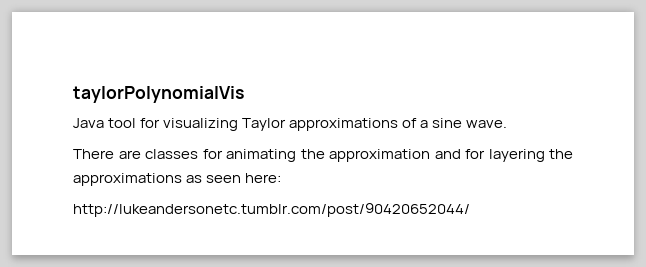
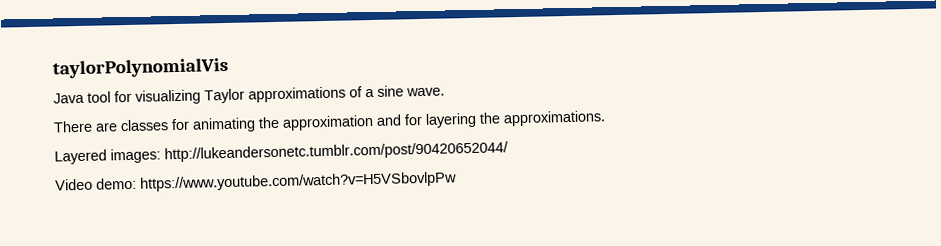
- There are classes for animating the approximation and for layering the approximations as seen here:
- http://lukeandersonetc.tumblr.com/post/90420652044/
+ There are classes for animating the approximation and for layering the approximations.
+ Layered images: http://lukeandersonetc.tumblr.com/post/90420652044/
+ Video demo: https://www.youtube.com/watch?v=H5VSbovlpPw

